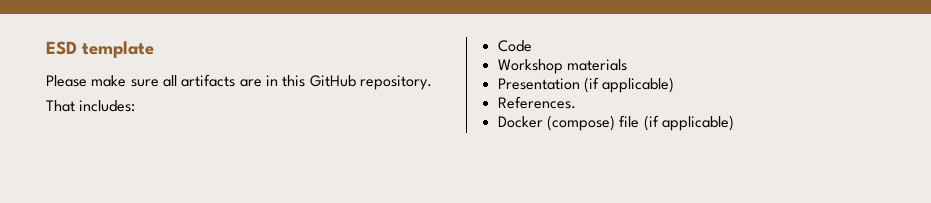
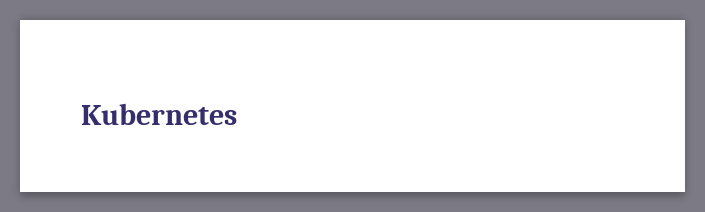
- ESD template
- Please make sure all artifacts are in this GitHub repository.
- That includes:
- Code
- Workshop materials
- Presentation (if applicable)
- References.
- Docker (compose) file (if applicable)
+ Kubernetes

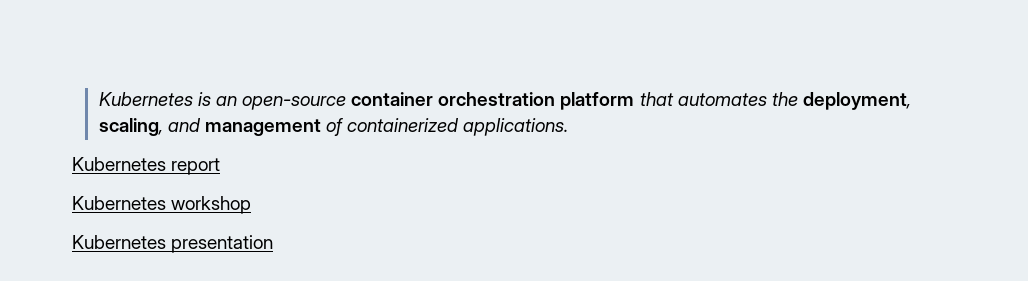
- Kubernetes
+ Kubernetes is an open-source container orchestration platform that automates the deployment, scaling, and management of containerized applications.
+ Kubernetes report
+ Kubernetes workshop
+ Kubernetes presentation

